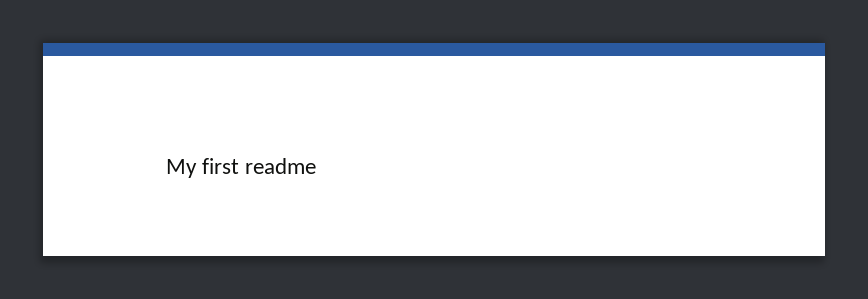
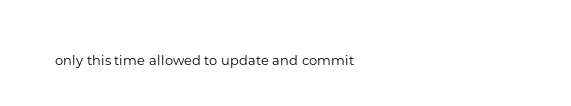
- My first readme
+ only this time allowed to update and commit

